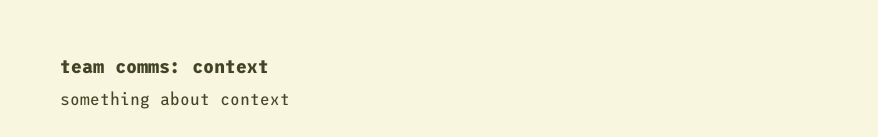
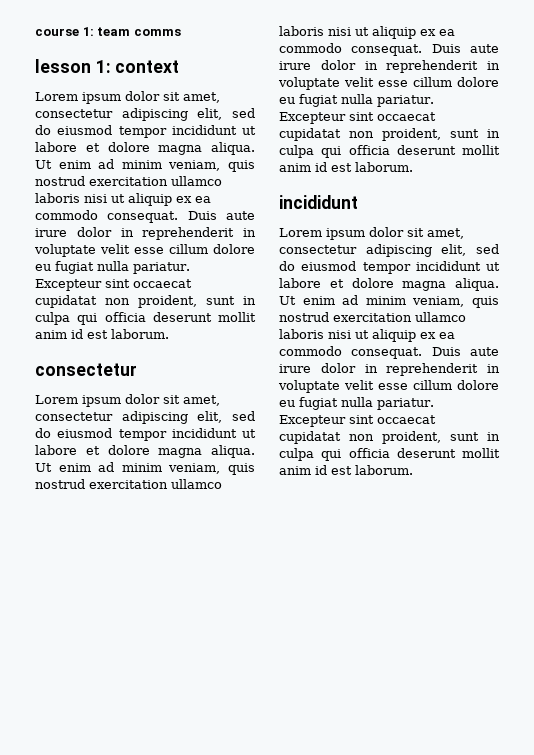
- team comms: context
- something about context
+ course 1: team comms
+ lesson 1: context
+ Lorem ipsum dolor sit amet, consectetur adipiscing elit, sed do eiusmod tempor incididunt ut labore et dolore magna aliqua. Ut enim ad minim veniam, quis nostrud exercitation ullamco laboris nisi ut aliquip ex ea commodo consequat. Duis aute irure dolor in reprehenderit in voluptate velit esse cillum dolore eu fugiat nulla pariatur. Excepteur sint occaecat cupidatat non proident, sunt in culpa qui officia deserunt mollit anim id est laborum.
+ consectetur
+ Lorem ipsum dolor sit amet, consectetur adipiscing elit, sed do eiusmod tempor incididunt ut labore et dolore magna aliqua. Ut enim ad minim veniam, quis nostrud exercitation ullamco laboris nisi ut aliquip ex ea commodo consequat. Duis aute irure dolor in reprehenderit in voluptate velit esse cillum dolore eu fugiat nulla pariatur. Excepteur sint occaecat cupidatat non proident, sunt in culpa qui officia deserunt mollit anim id est laborum.
+ incididunt
+ Lorem ipsum dolor sit amet, consectetur adipiscing elit, sed do eiusmod tempor incididunt ut labore et dolore magna aliqua. Ut enim ad minim veniam, quis nostrud exercitation ullamco laboris nisi ut aliquip ex ea commodo consequat. Duis aute irure dolor in reprehenderit in voluptate velit esse cillum dolore eu fugiat nulla pariatur. Excepteur sint occaecat cupidatat non proident, sunt in culpa qui officia deserunt mollit anim id est laborum.

